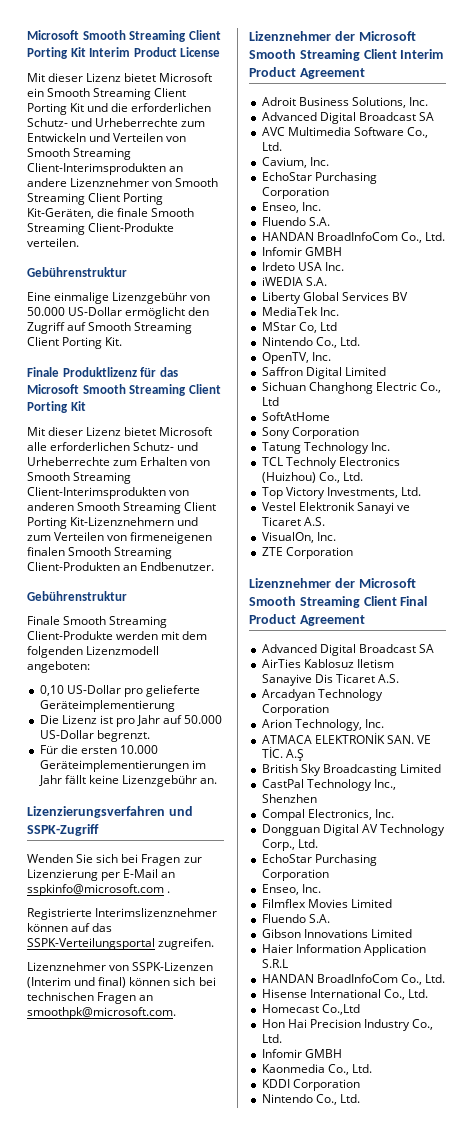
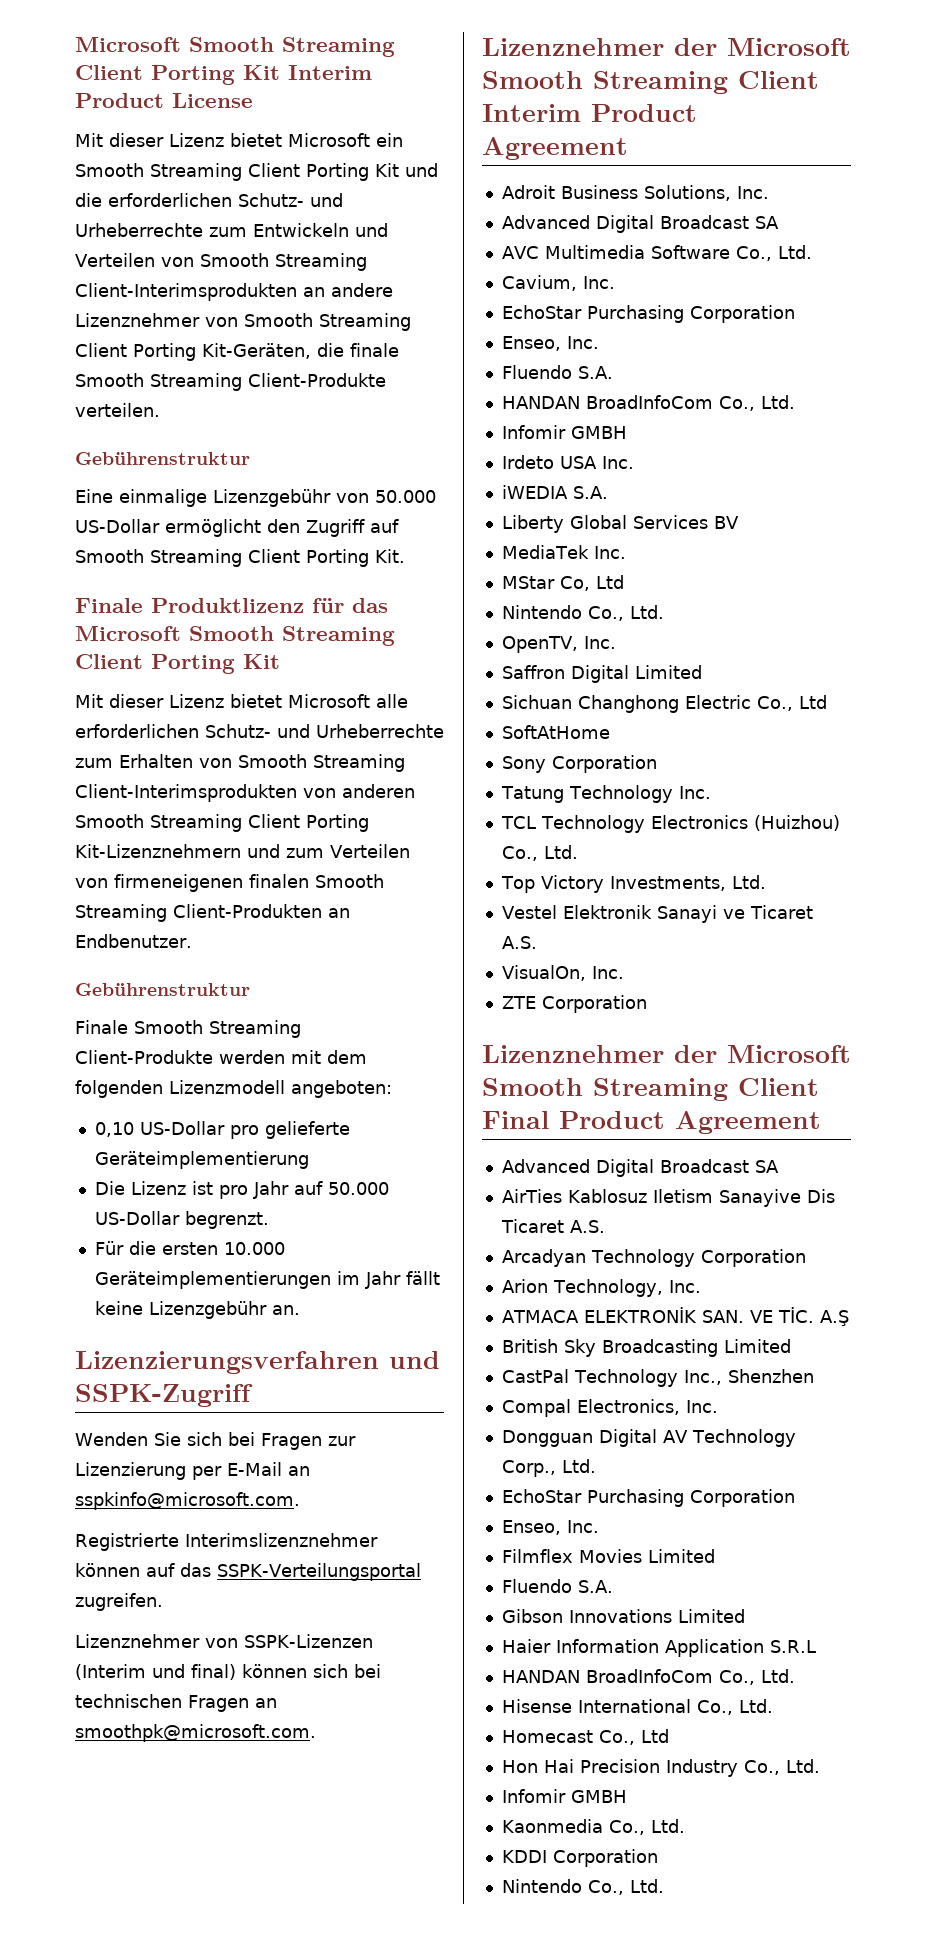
- Wenden Sie sich bei Fragen zur Lizenzierung per E-Mail an sspkinfo@microsoft.com .
+ Wenden Sie sich bei Fragen zur Lizenzierung per E-Mail an sspkinfo@microsoft.com.
- TCL Technoly Electronics (Huizhou) Co., Ltd.
+ TCL Technology Electronics (Huizhou) Co., Ltd.
- Homecast Co.,Ltd
+ Homecast Co., Ltd

